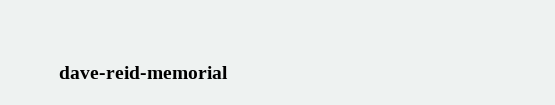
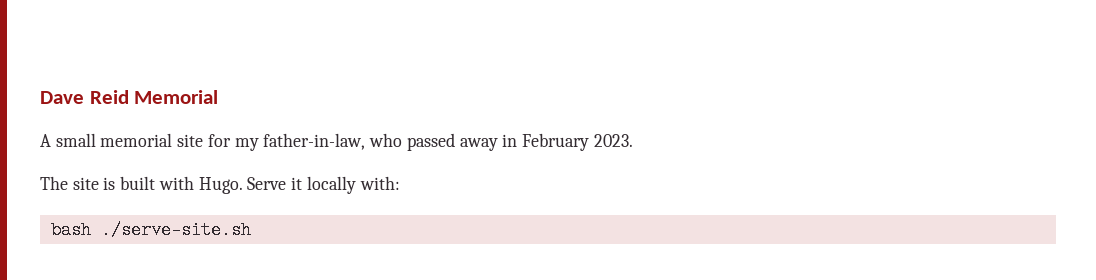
- dave-reid-memorial
+ Dave Reid Memorial
+ A small memorial site for my father-in-law, who passed away in February 2023.
+ The site is built with Hugo. Serve it locally with:
+ bash ./serve-site.sh

